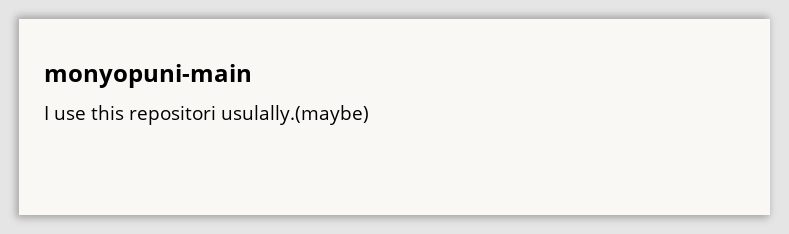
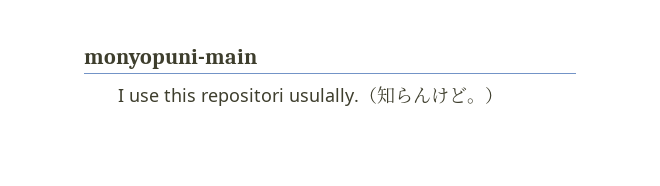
- I use this repositori usulally.(maybe)
+ I use this repositori usulally.（知らんけど。）

